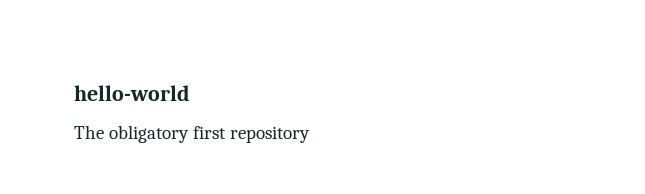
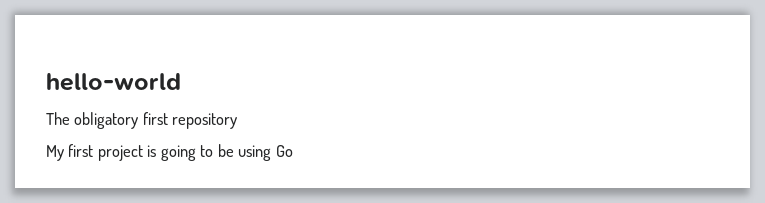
+ My first project is going to be using Go

